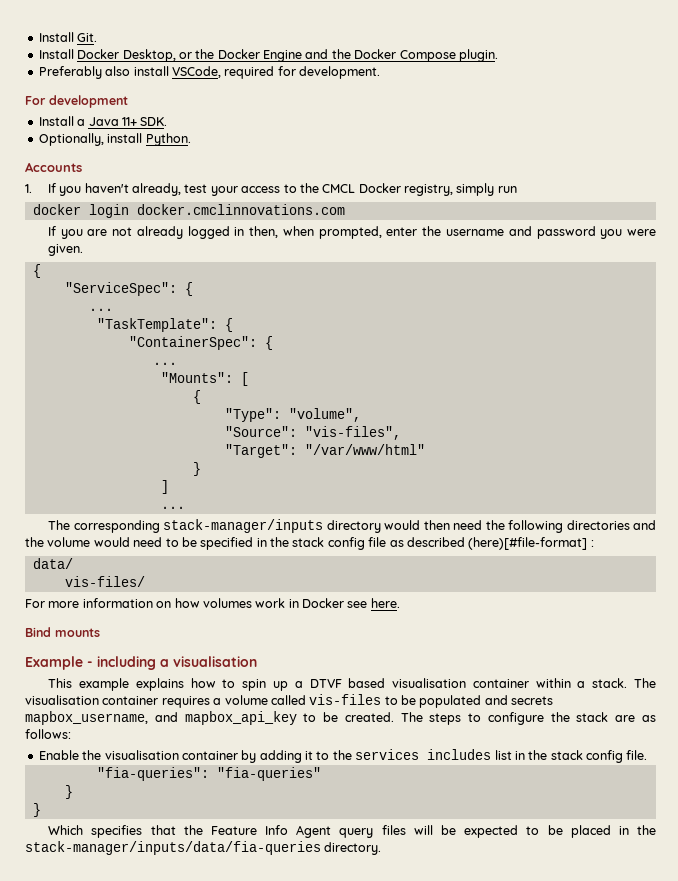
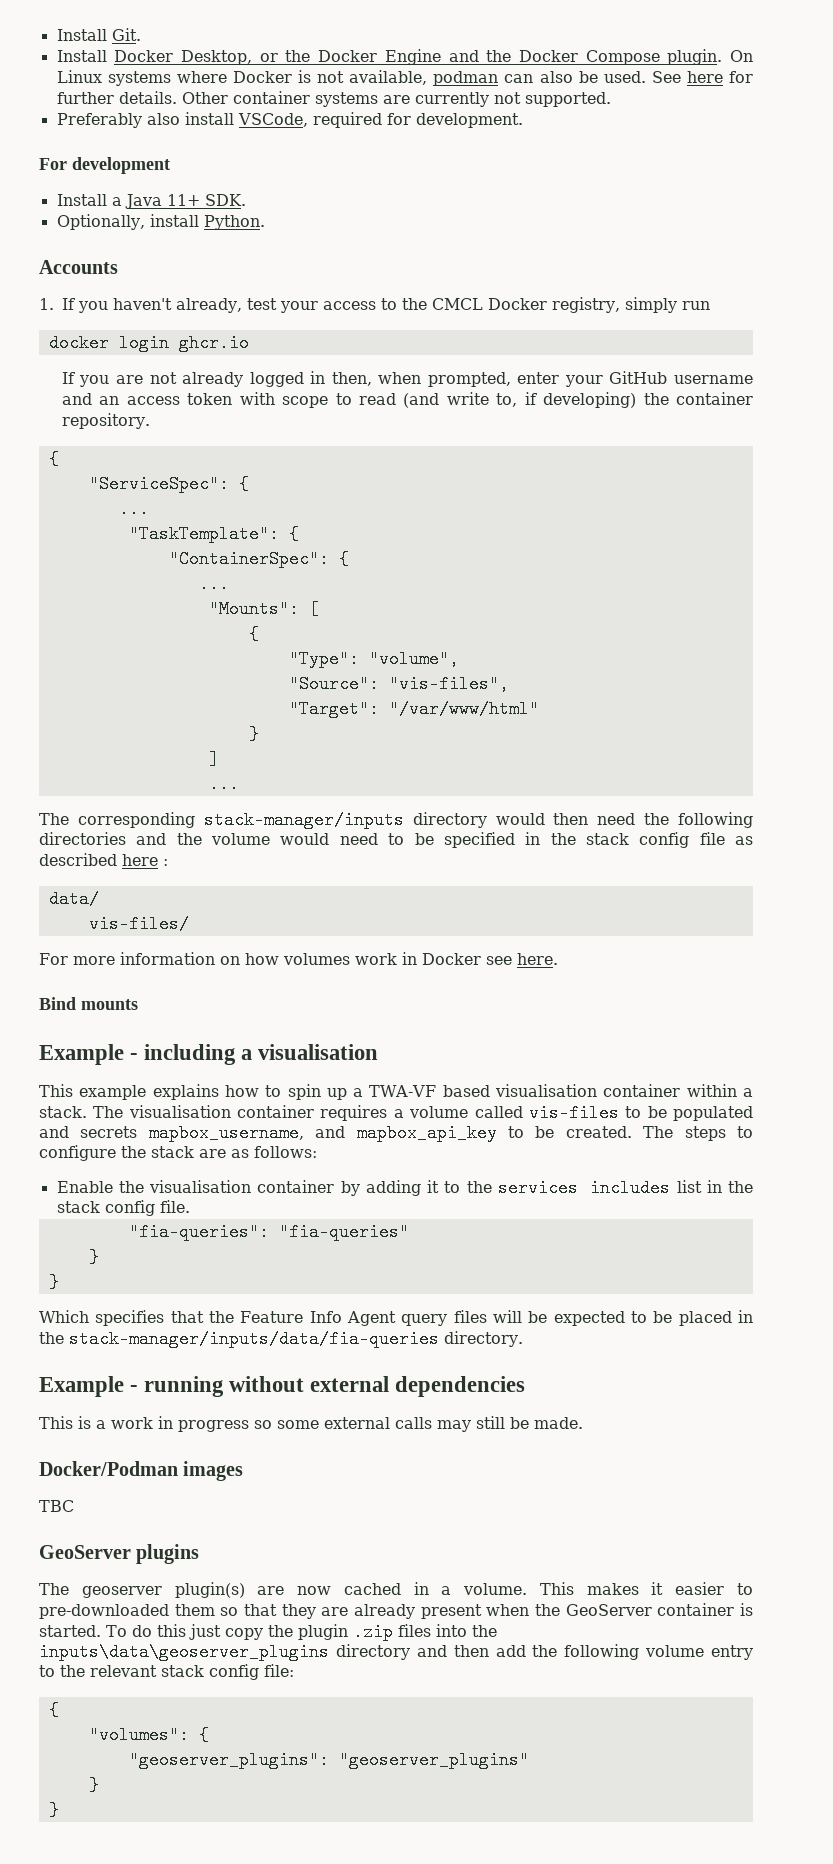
+ On Linux systems where Docker is not available, podman can also be used. See here for further details. Other container systems are currently not supported.
- docker login docker.cmclinnovations.com
+ docker login ghcr.io
- If you are not already logged in then, when prompted, enter the username and password you were given.
+ If you are not already logged in then, when prompted, enter your GitHub username and an access token with scope to read (and write to, if developing) the container repository.
- The corresponding stack-manager/inputs directory would then need the following directories and the volume would need to be specified in the stack config file as described (here)[#file-format] :
+ The corresponding stack-manager/inputs directory would then need the following directories and the volume would need to be specified in the stack config file as described here :
- This example explains how to spin up a DTVF based visualisation container within a stack.
+ This example explains how to spin up a TWA-VF based visualisation container within a stack.
+ Example - running without external dependencies
+ This is a work in progress so some external calls may still be made.
+ Docker/Podman images
+ TBC
+ GeoServer plugins
+ The geoserver plugin(s) are now cached in a volume. This makes it easier to pre-downloaded them so that they are already present when the GeoServer container is started. To do this just copy the plugin .zip files into the inputs\data\geoserver_plugins directory and then add the following volume entry to the relevant stack config file:
+ {
+ "volumes": {
+ "geoserver_plugins": "geoserver_plugins"
+ }
+ }

